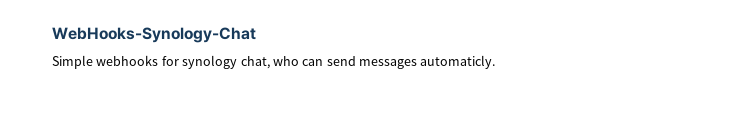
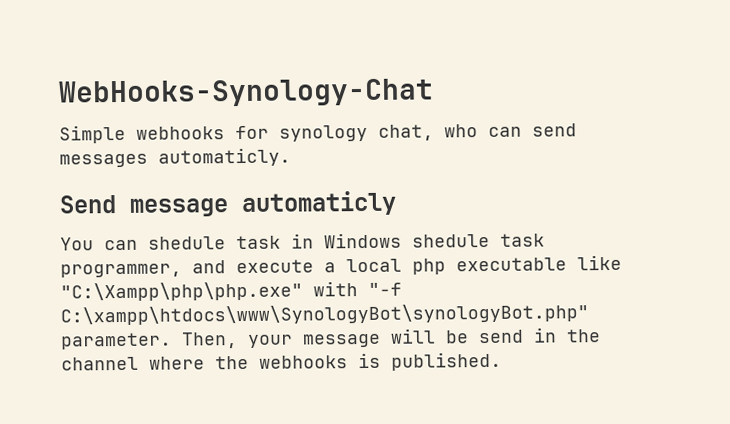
+ Send message automaticly
+ You can shedule task in Windows shedule task programmer, and execute a local php executable like "C:\Xampp\php\php.exe" with "-f C:\xampp\htdocs\www\SynologyBot\synologyBot.php" parameter. Then, your message will be send in the channel where the webhooks is published.

